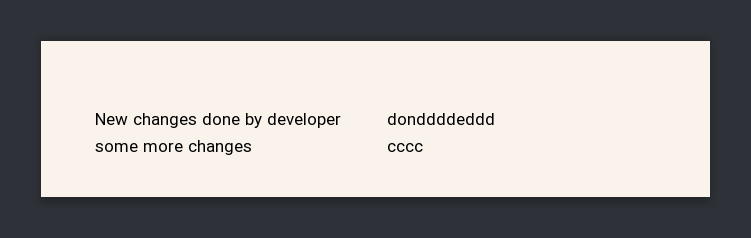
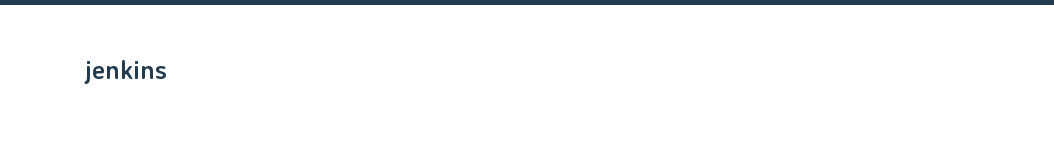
- New changes done by developer
- some more changes donddddeddd
- cccc
+ jenkins

